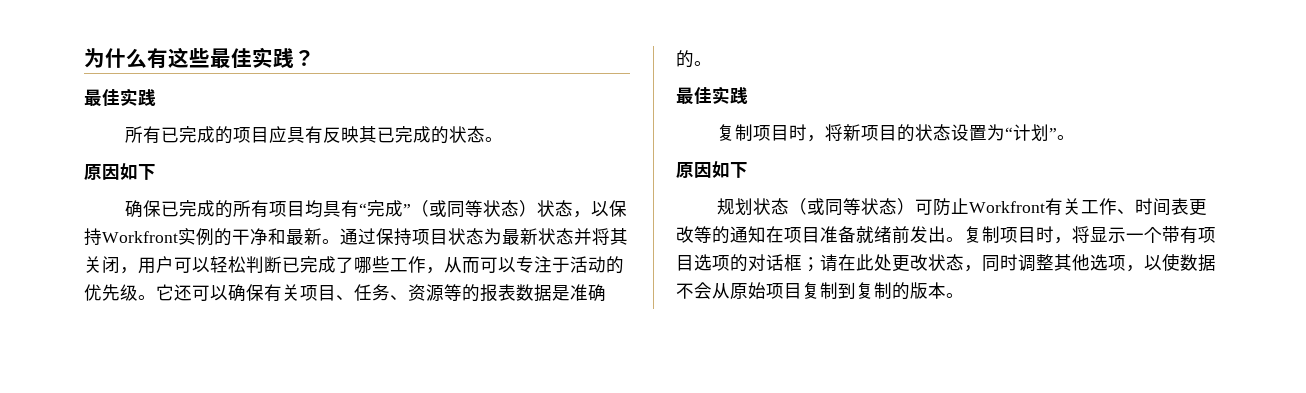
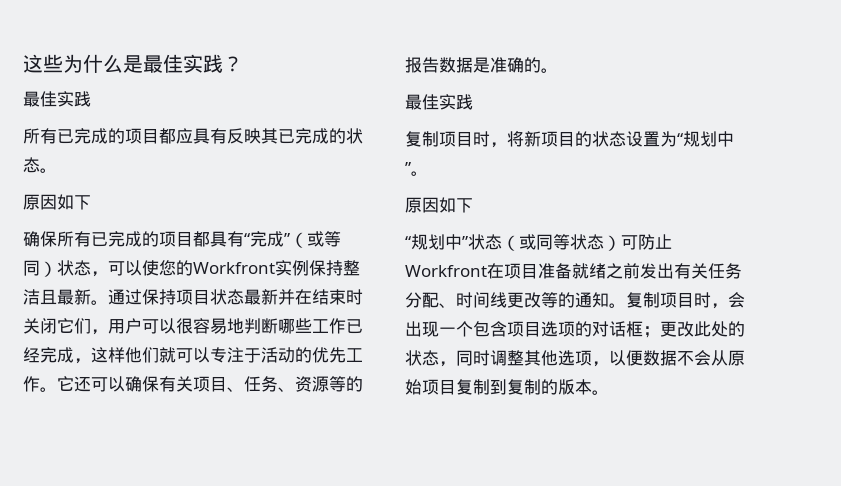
- 为什么有这些最佳实践？
+ 这些为什么是最佳实践？
- 所有已完成的项目应具有反映其已完成的状态。
+ 所有已完成的项目都应具有反映其已完成的状态。
- 确保已完成的所有项目均具有“完成”（或同等状态）状态，以保持Workfront实例的干净和最新。
+ 确保所有已完成的项目都具有“完成”（或等同）状态，可以使您的Workfront实例保持整洁且最新。
- 通过保持项目状态为最新状态并将其关闭，用户可以轻松判断已完成了哪些工作，从而可以专注于活动的优先级。
+ 通过保持项目状态最新并在结束时关闭它们，用户可以很容易地判断哪些工作已经完成，这样他们就可以专注于活动的优先工作。
- 它还可以确保有关项目、任务、资源等的报表数据是准确的。
+ 它还可以确保有关项目、任务、资源等的报告数据是准确的。
- 复制项目时，将新项目的状态设置为“计划”。
+ 复制项目时，将新项目的状态设置为“规划中”。
- 规划状态（或同等状态）可防止Workfront有关工作、时间表更改等的通知在项目准备就绪前发出。复制项目时，将显示一个带有项目选项的对话框；请在此处更改状态，同时调整其他选项，以使数据不会从原始项目复制到复制的版本。
+ “规划中”状态（或同等状态）可防止Workfront在项目准备就绪之前发出有关任务分配、时间线更改等的通知。复制项目时，会出现一个包含项目选项的对话框；更改此处的状态，同时调整其他选项，以便数据不会从原始项目复制到复制的版本。

